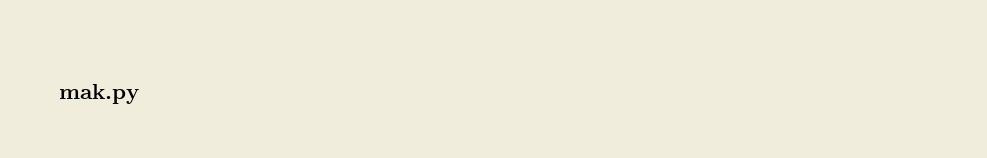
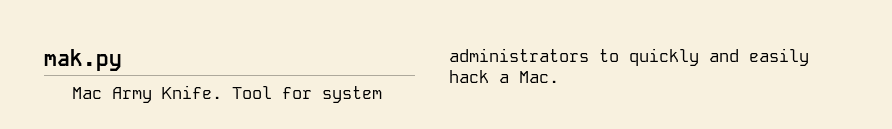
+ Mac Army Knife. Tool for system administrators to quickly and easily hack a Mac.

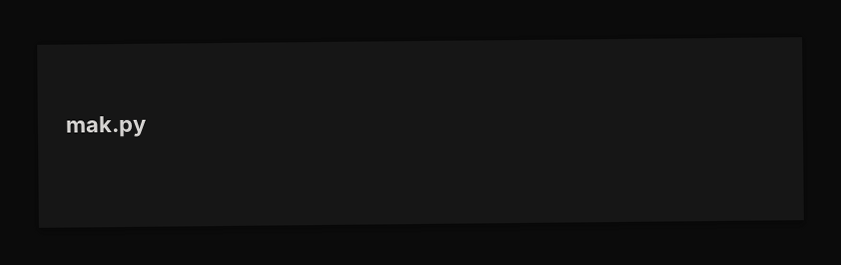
- Mac Army Knife. Tool for system administrators to quickly and easily hack a Mac.

